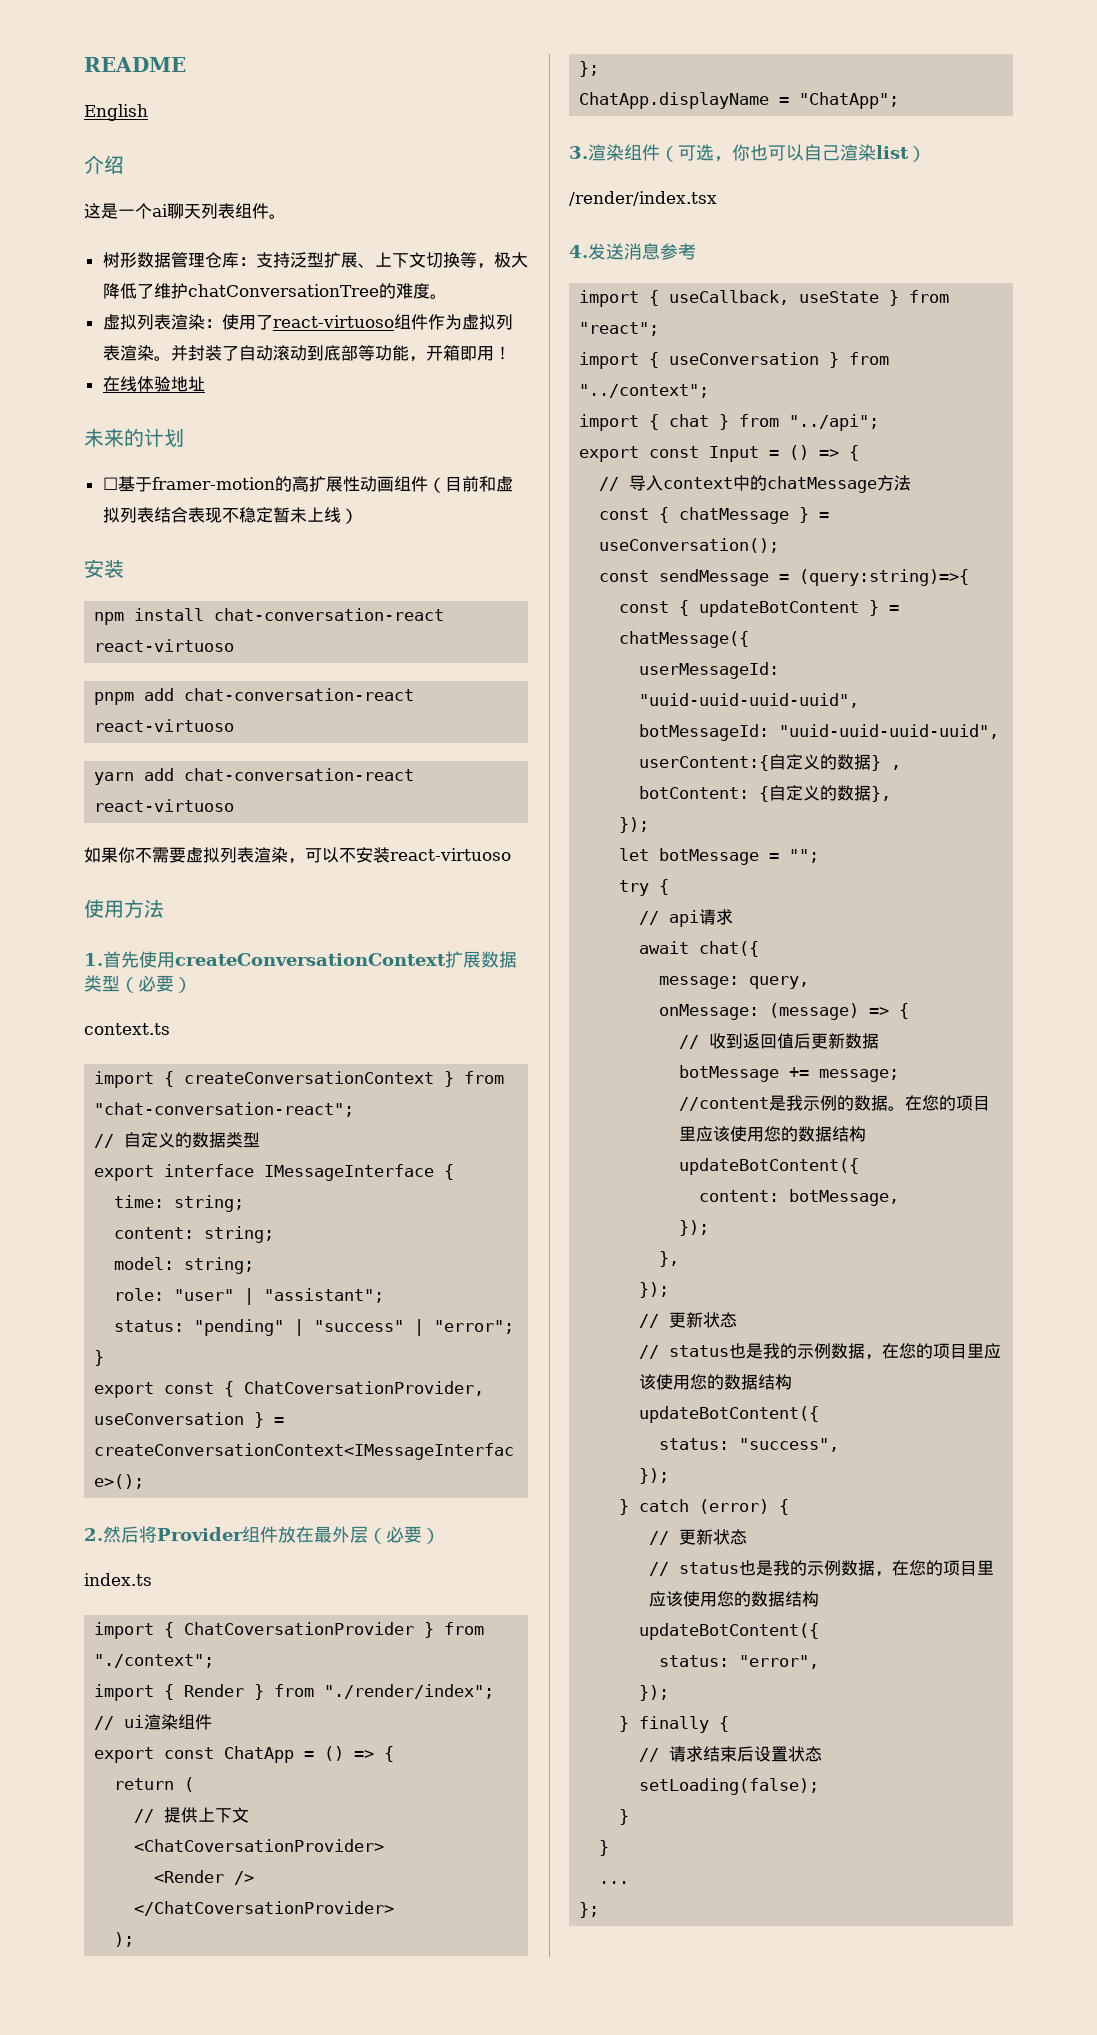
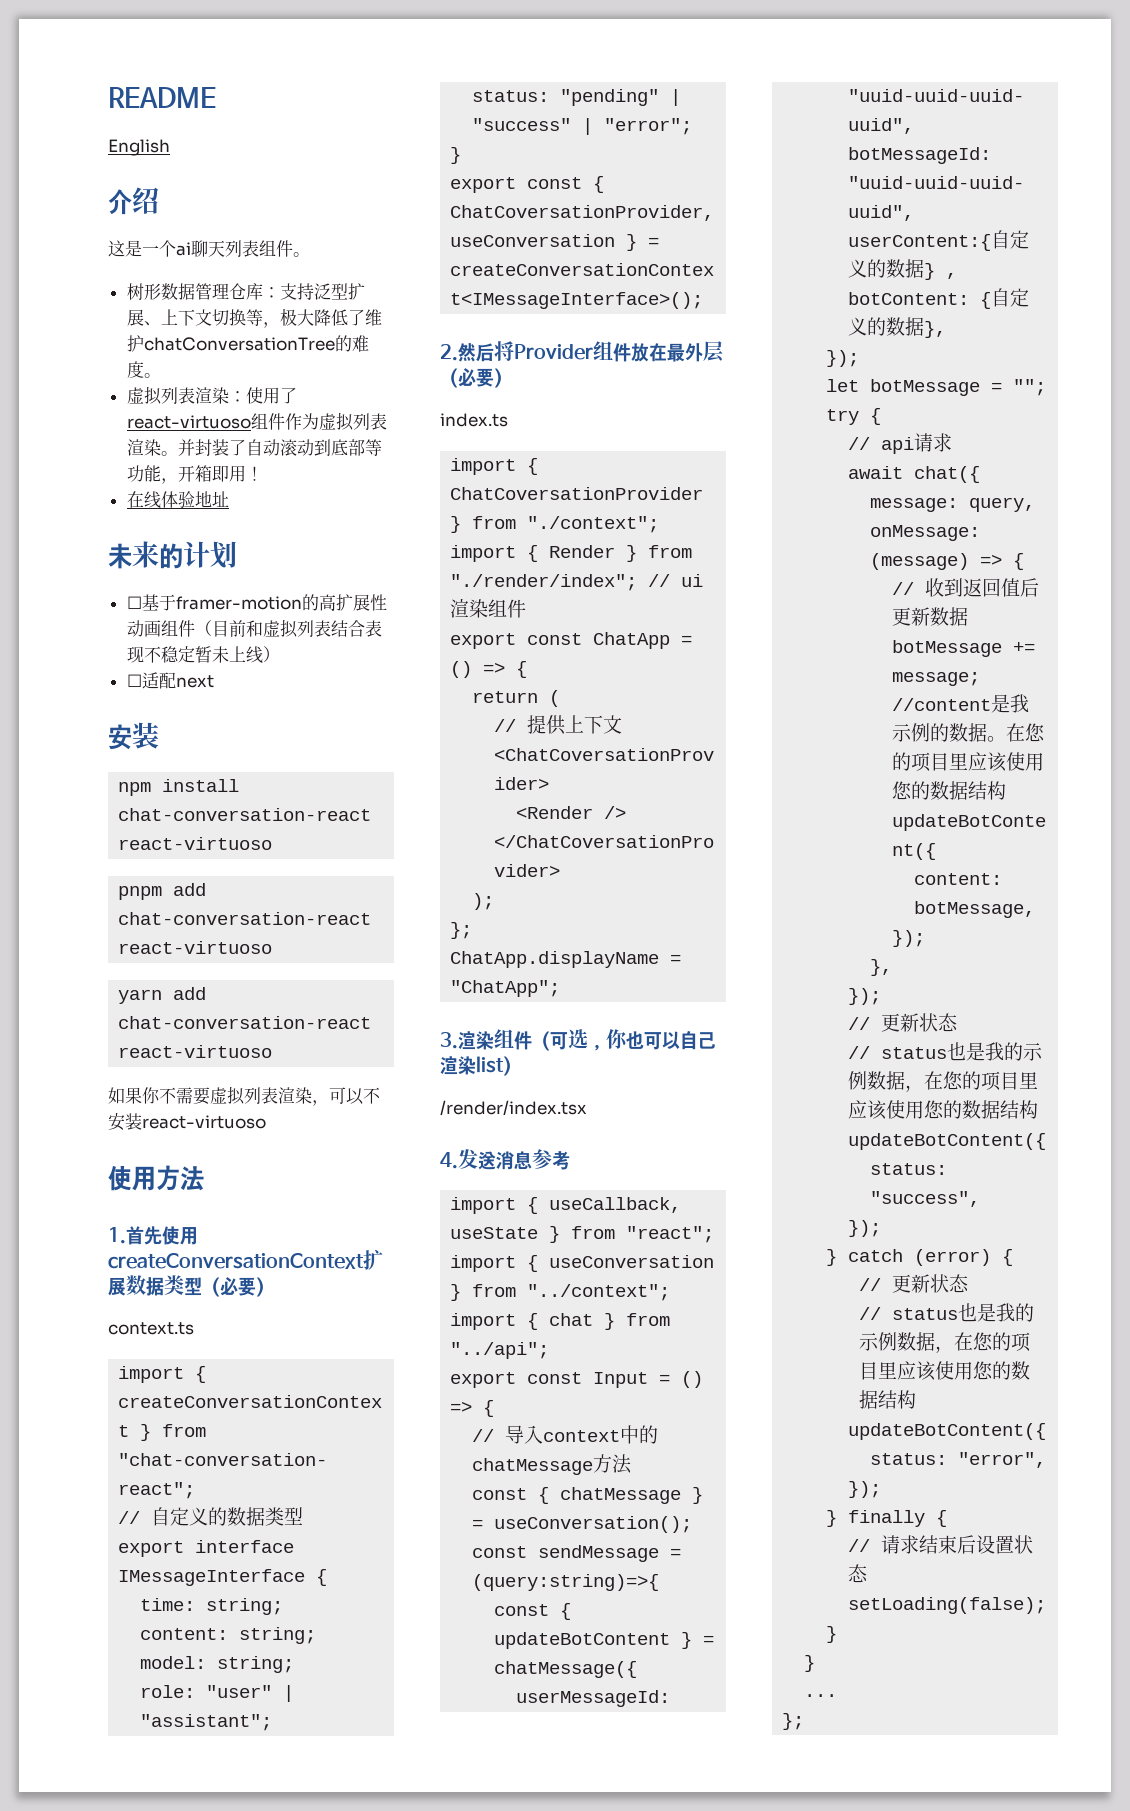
+ ☐适配next

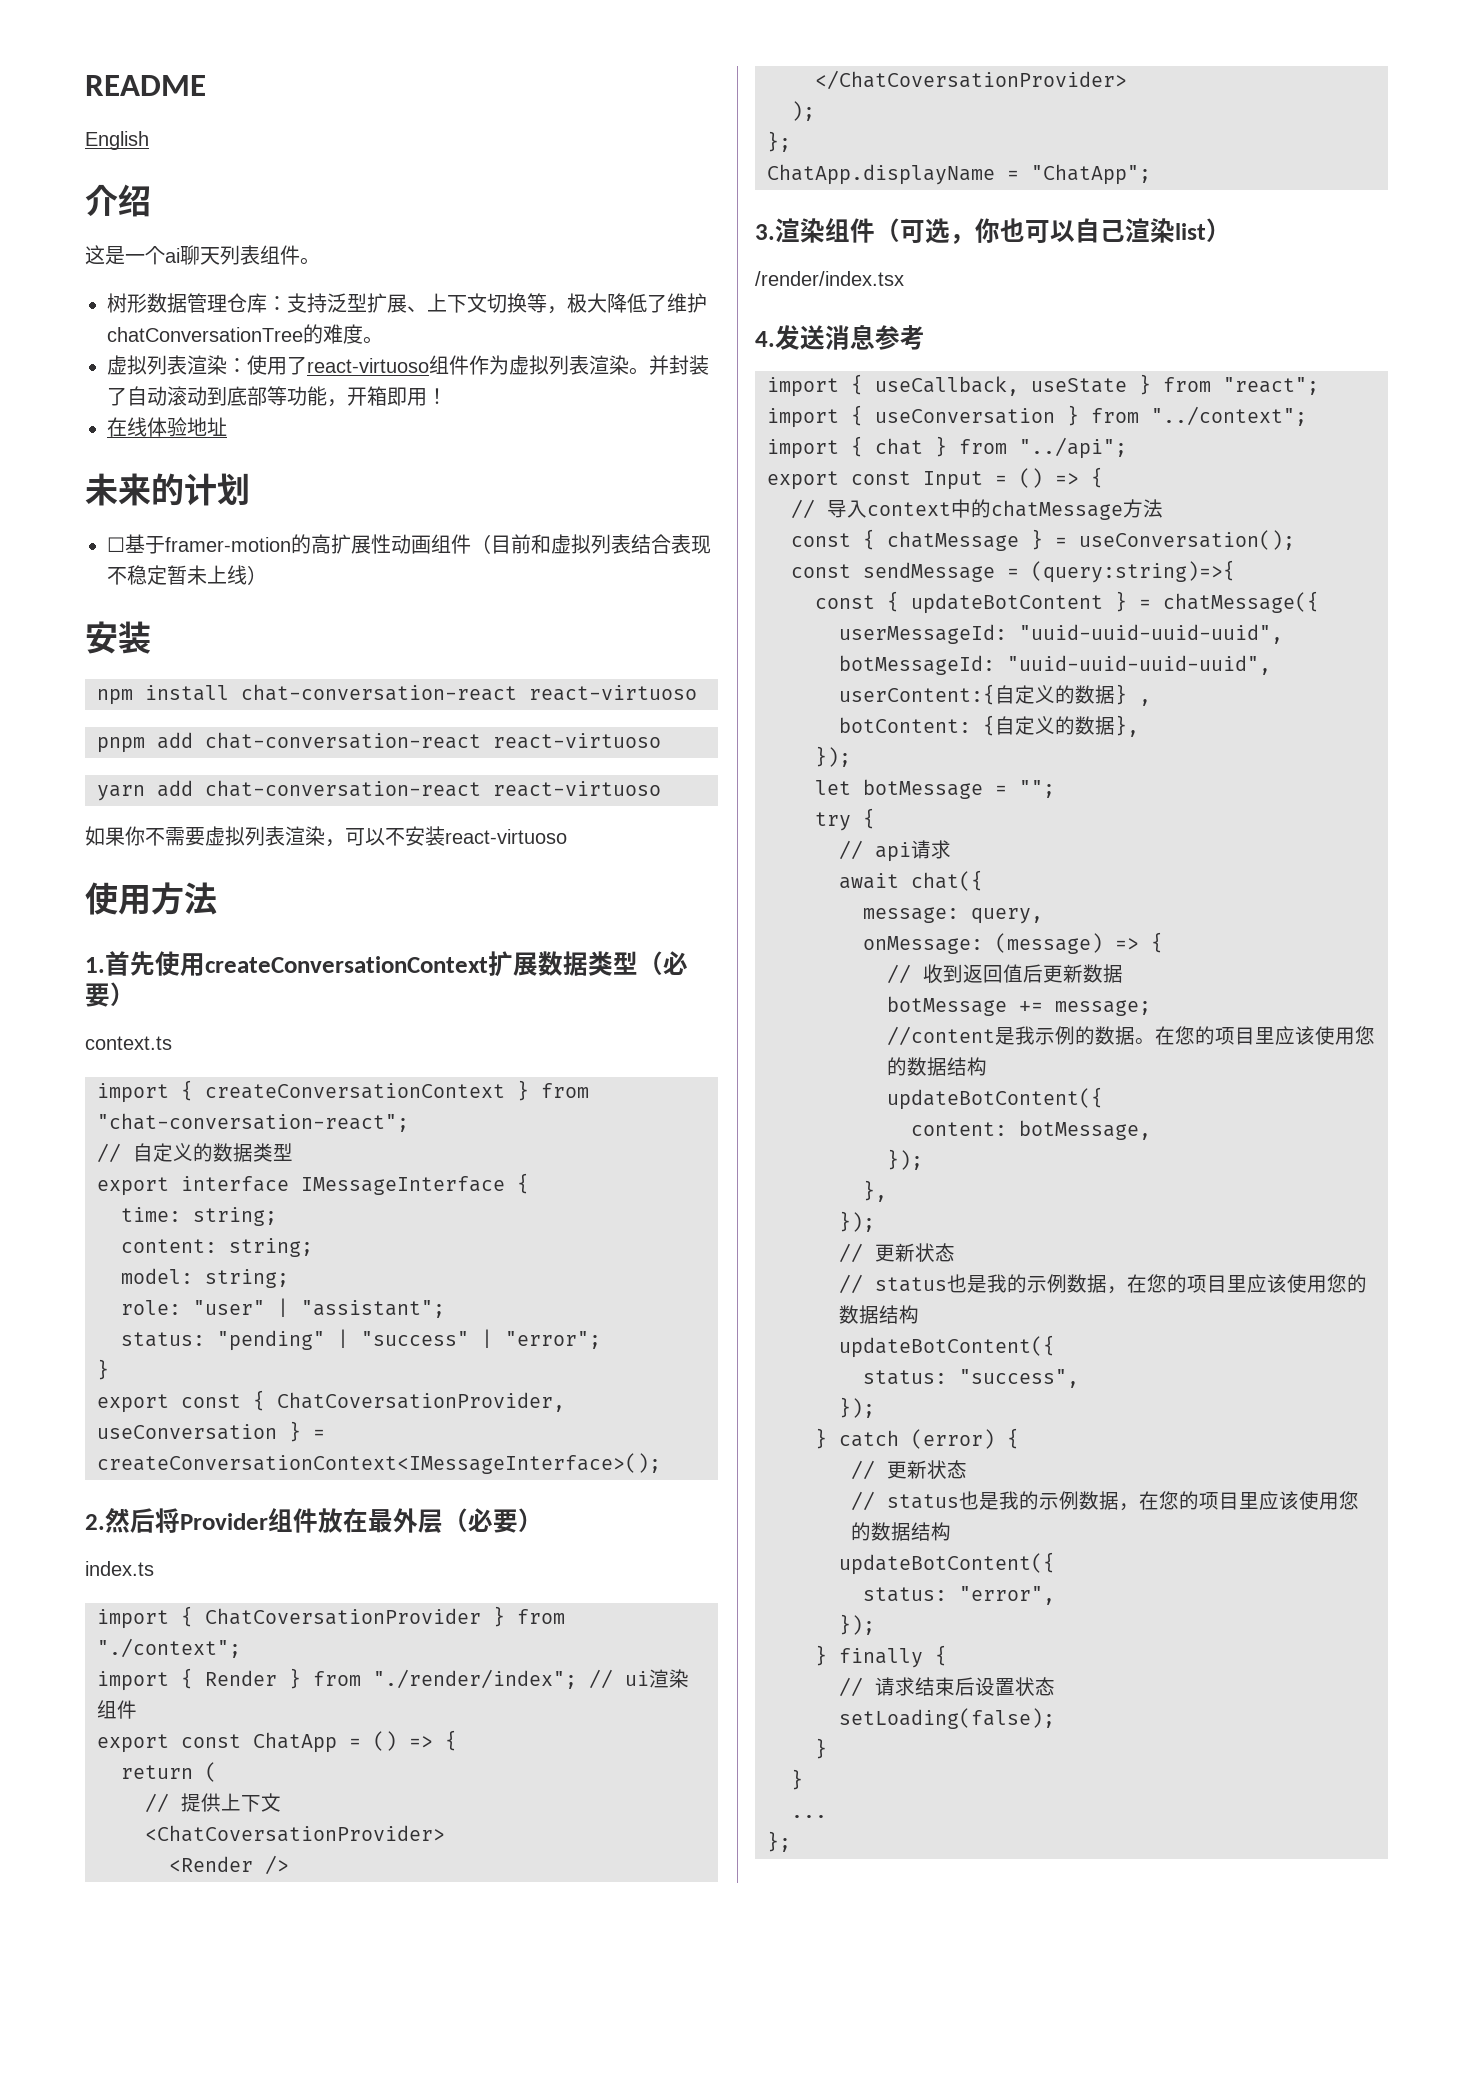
- ☐适配next

